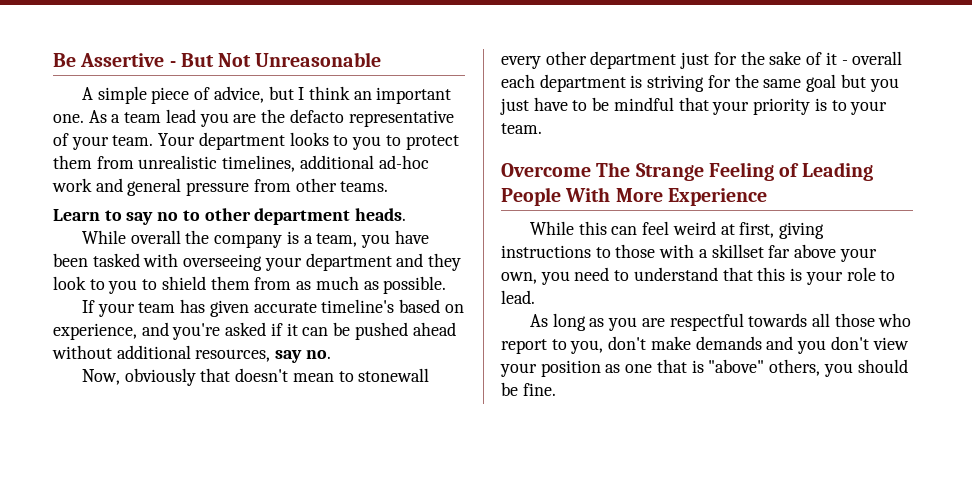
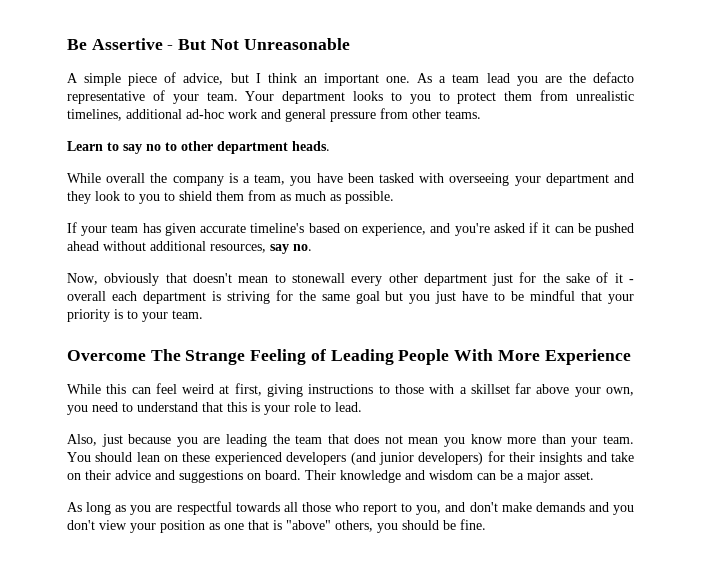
+ Also, just because you are leading the team that does not mean you know more than your team. You should lean on these experienced developers (and junior developers) for their insights and take on their advice and suggestions on board. Their knowledge and wisdom can be a major asset.
- As long as you are respectful towards all those who report to you, don't make demands and you don't view your position as one that is "above" others, you should be fine.
+ As long as you are respectful towards all those who report to you, and don't make demands and you don't view your position as one that is "above" others, you should be fine.

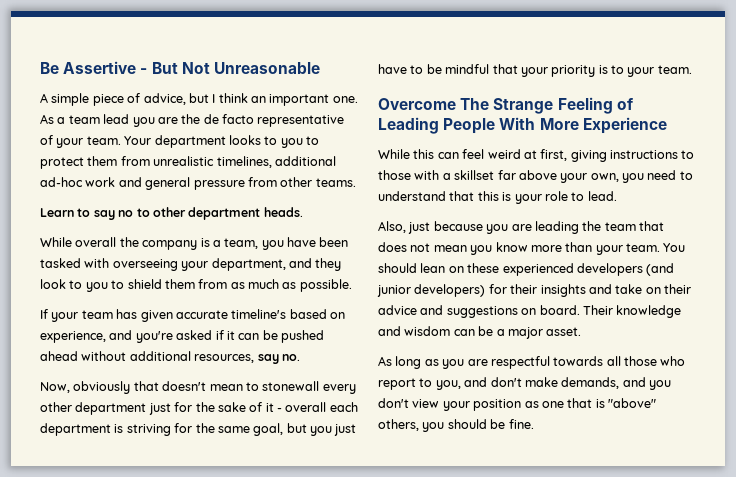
- As a team lead you are the defacto representative of your team.
+ As a team lead you are the de facto representative of your team.
- While overall the company is a team, you have been tasked with overseeing your department and they look to you to shield them from as much as possible.
+ While overall the company is a team, you have been tasked with overseeing your department, and they look to you to shield them from as much as possible.
- Now, obviously that doesn't mean to stonewall every other department just for the sake of it - overall each department is striving for the same goal but you just have to be mindful that your priority is to your team.
+ Now, obviously that doesn't mean to stonewall every other department just for the sake of it - overall each department is striving for the same goal, but you just have to be mindful that your priority is to your team.
- As long as you are respectful towards all those who report to you, and don't make demands and you don't view your position as one that is "above" others, you should be fine.
+ As long as you are respectful towards all those who report to you, and don't make demands, and you don't view your position as one that is "above" others, you should be fine.

